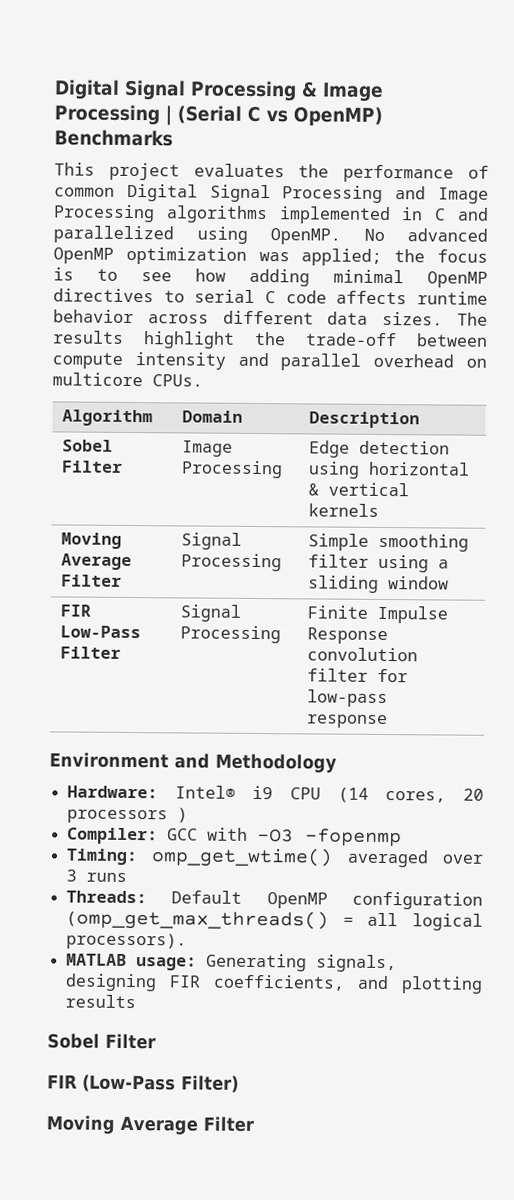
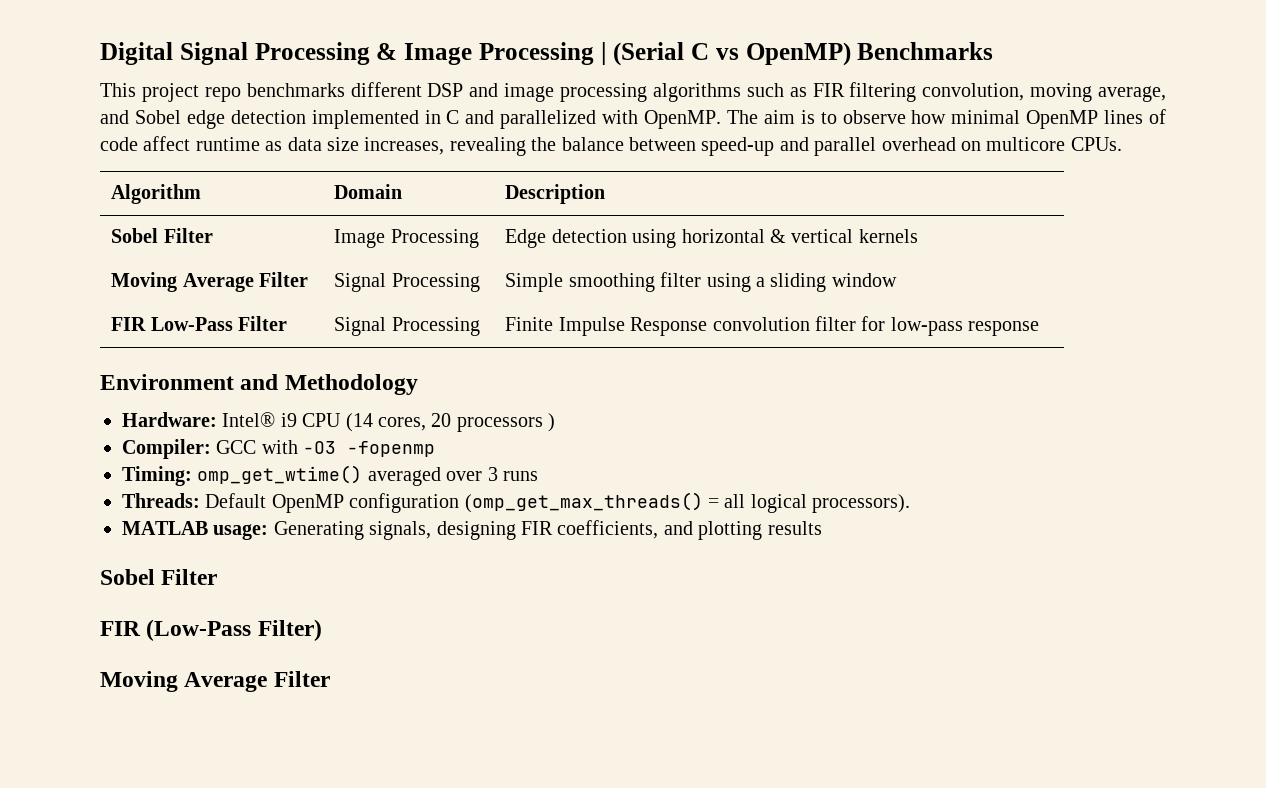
- This project evaluates the performance of common Digital Signal Processing and Image Processing algorithms implemented in C and parallelized using OpenMP. No advanced OpenMP optimization was applied; the focus is to see how adding minimal OpenMP directives to serial C code affects runtime behavior across different data sizes. The results highlight the trade-off between compute intensity and parallel overhead on multicore CPUs.
+ This project repo benchmarks different DSP and image processing algorithms such as FIR filtering convolution, moving average, and Sobel edge detection implemented in C and parallelized with OpenMP. The aim is to observe how minimal OpenMP lines of code affect runtime as data size increases, revealing the balance between speed-up and parallel overhead on multicore CPUs.

